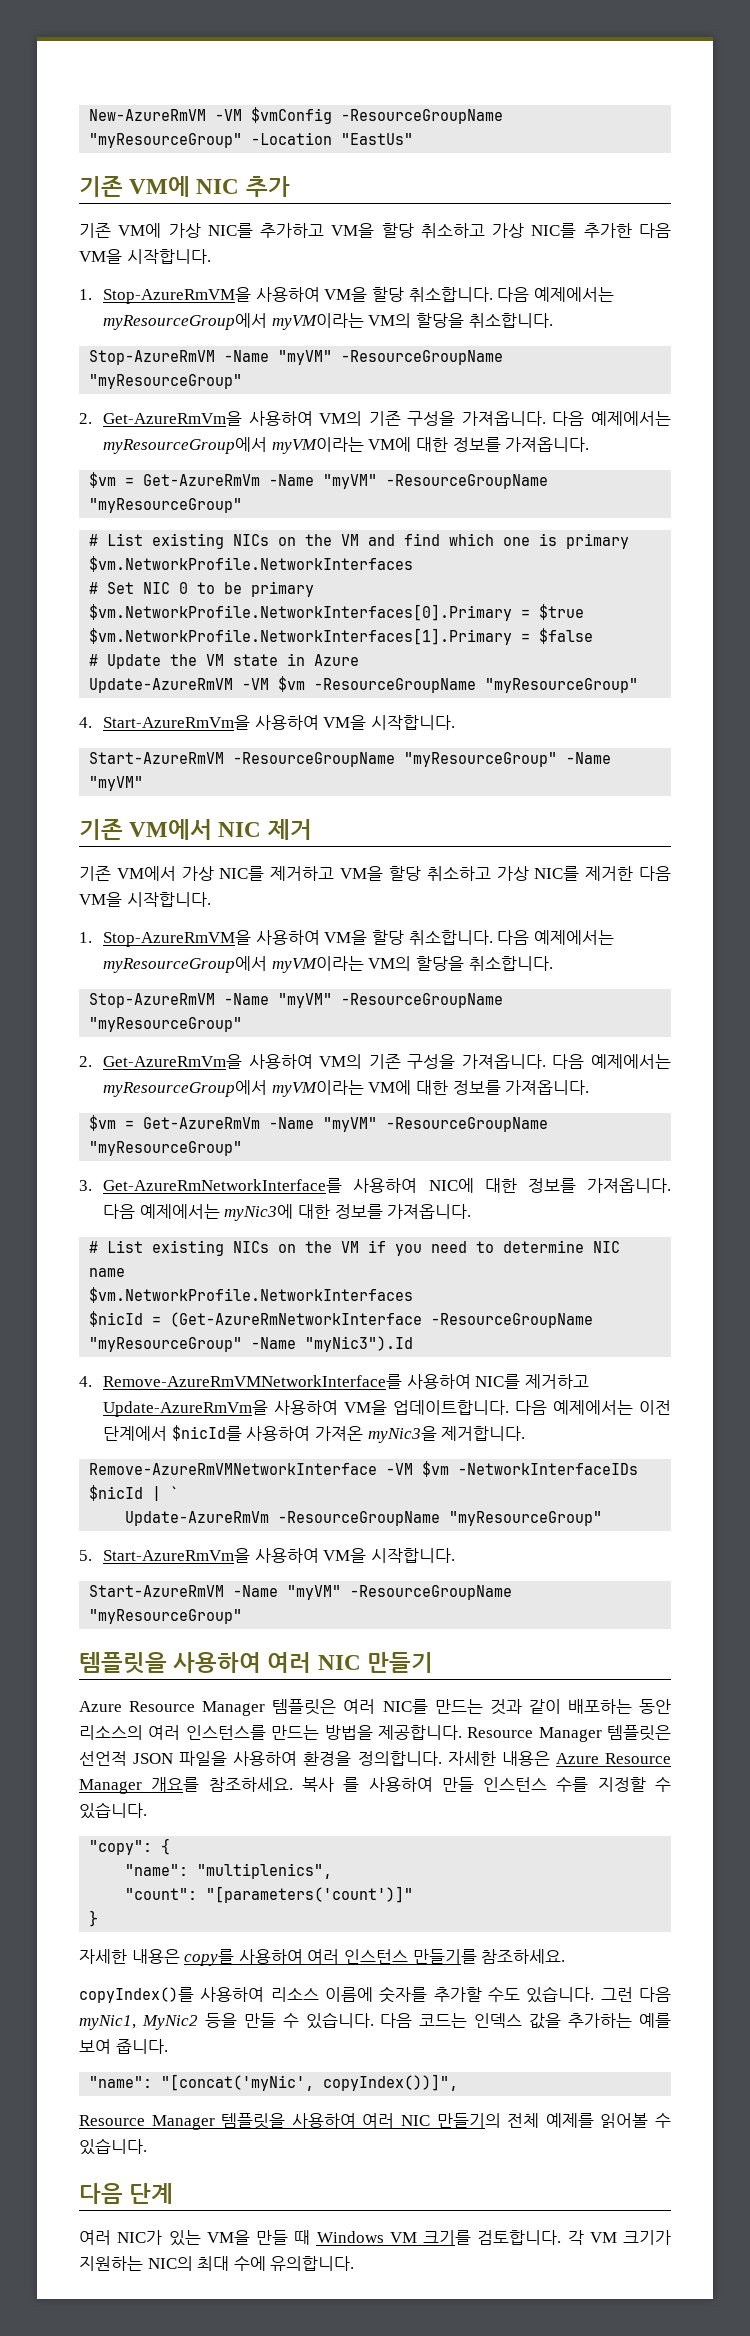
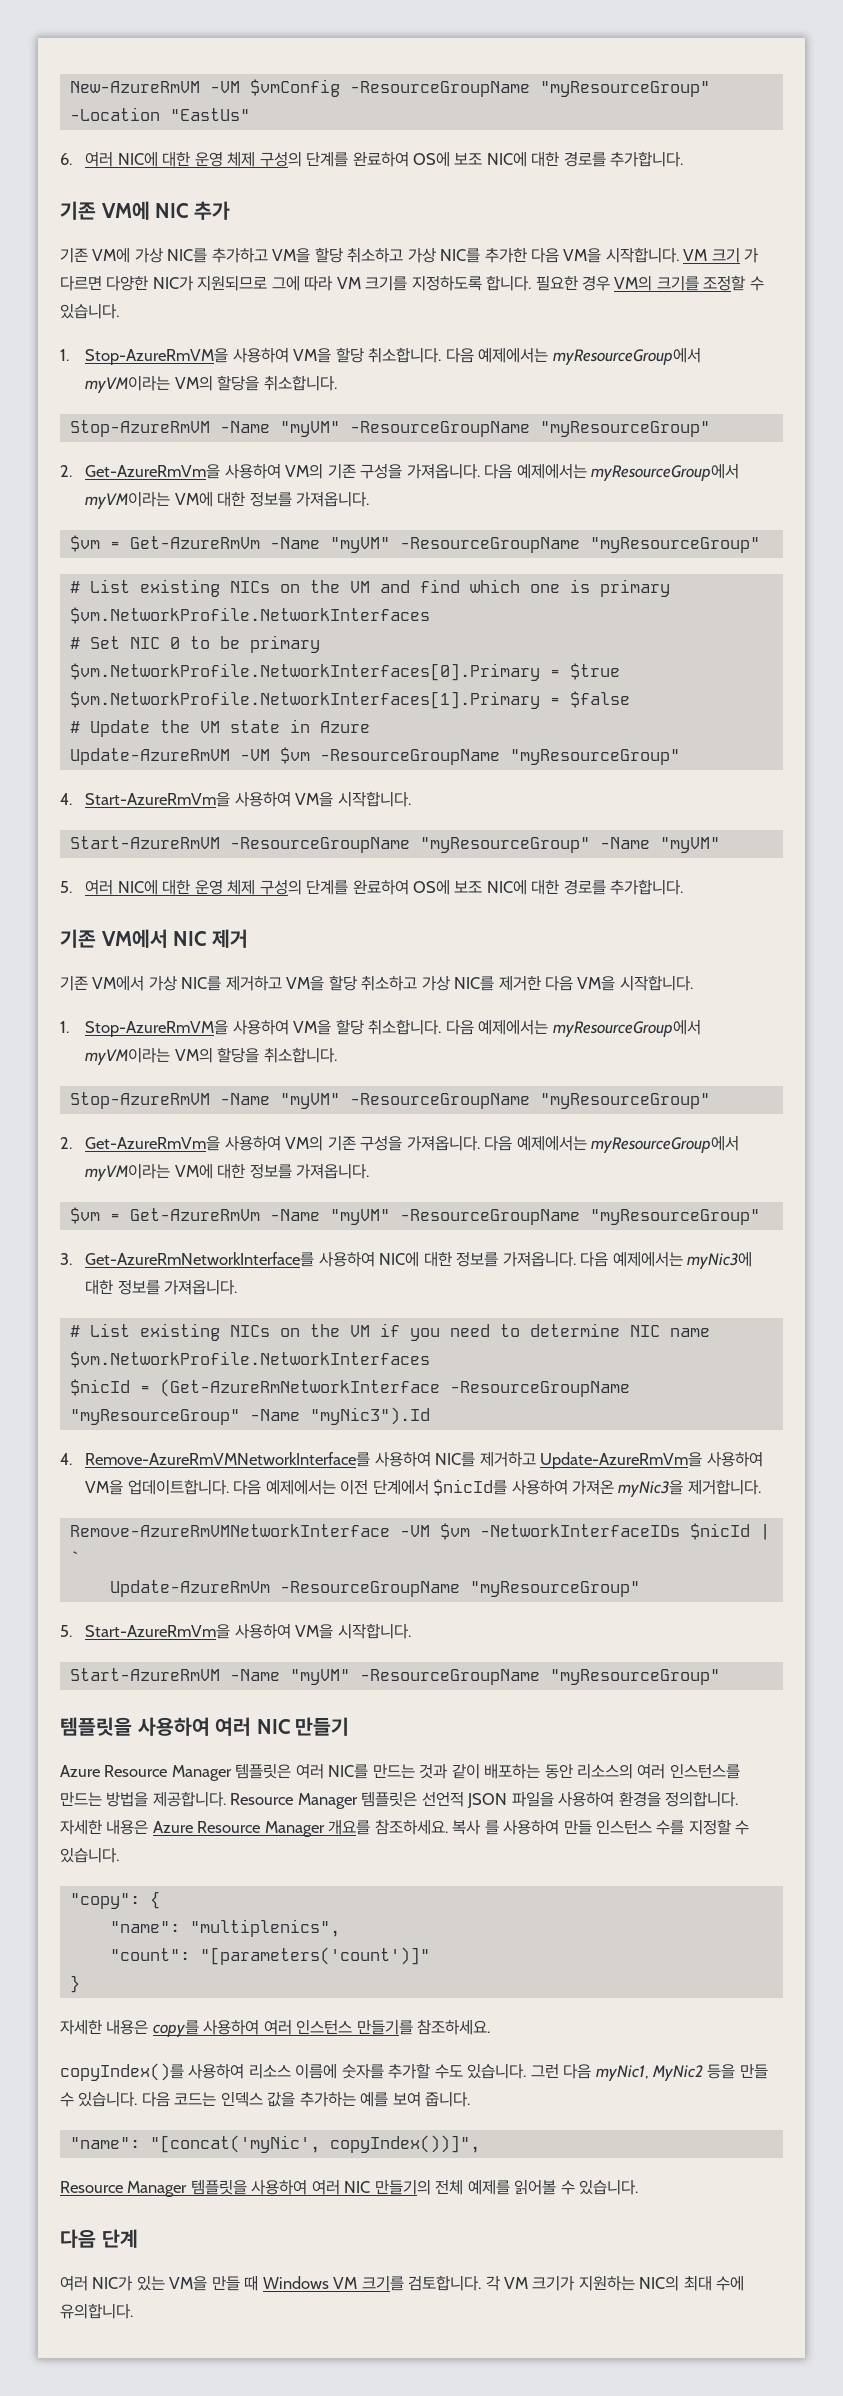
+ 6. 여러 NIC에 대한 운영 체제 구성의 단계를 완료하여 OS에 보조 NIC에 대한 경로를 추가합니다.
+ VM 크기 가 다르면 다양한 NIC가 지원되므로 그에 따라 VM 크기를 지정하도록 합니다. 필요한 경우 VM의 크기를 조정할 수 있습니다.
+ 5. 여러 NIC에 대한 운영 체제 구성의 단계를 완료하여 OS에 보조 NIC에 대한 경로를 추가합니다.

